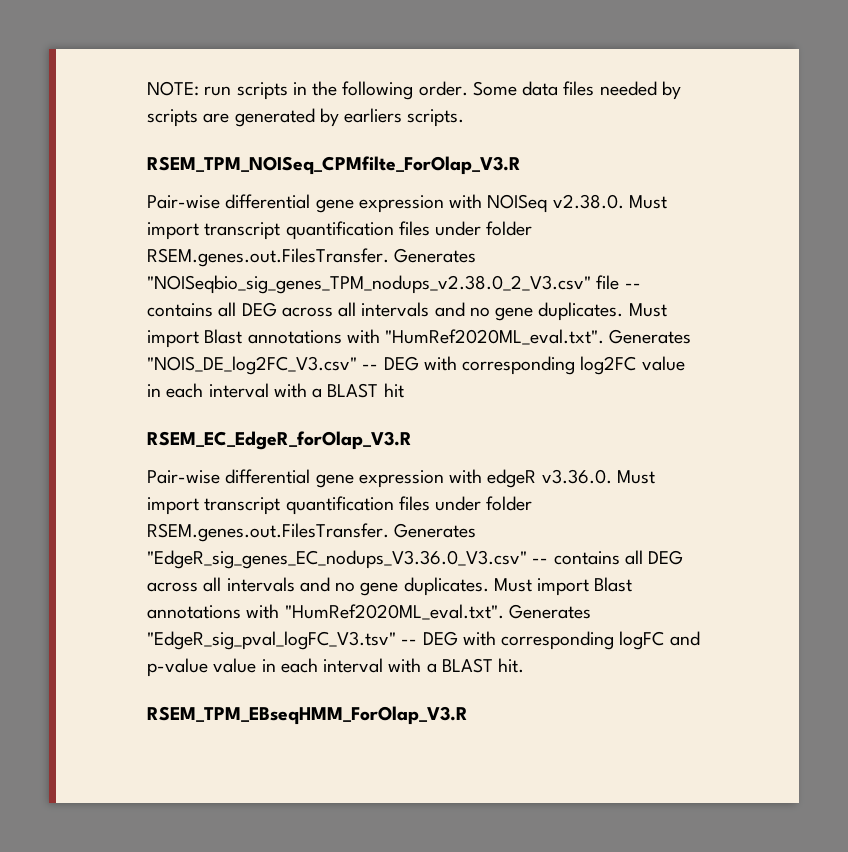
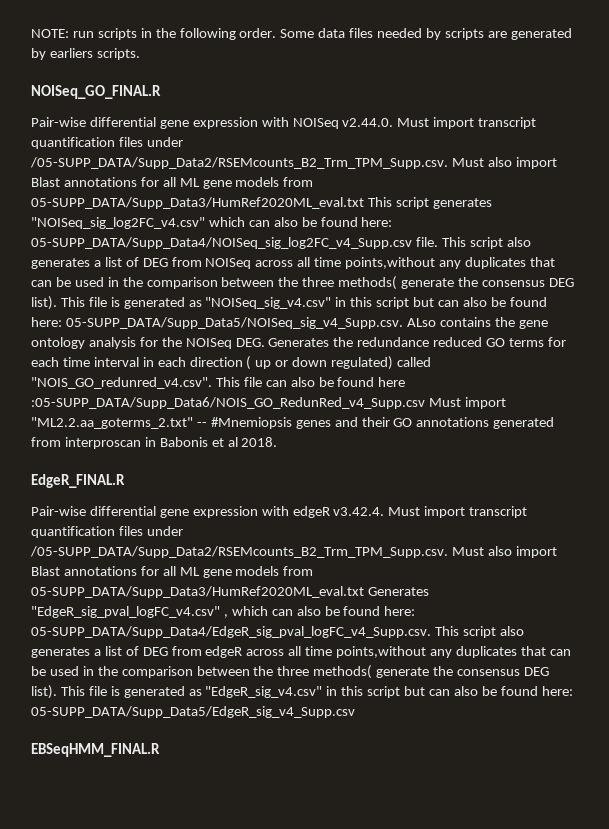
- RSEM_TPM_NOISeq_CPMfilte_ForOlap_V3.R
+ NOISeq_GO_FINAL.R
- Pair-wise differential gene expression with NOISeq v2.38.0. Must import transcript quantification files under folder RSEM.genes.out.FilesTransfer. Generates "NOISeqbio_sig_genes_TPM_nodups_v2.38.0_2_V3.csv" file -- contains all DEG across all intervals and no gene duplicates. Must import Blast annotations with "HumRef2020ML_eval.txt". Generates "NOIS_DE_log2FC_V3.csv" -- DEG with corresponding log2FC value in each interval with a BLAST hit
- RSEM_EC_EdgeR_forOlap_V3.R
+ Pair-wise differential gene expression with NOISeq v2.44.0. Must import transcript quantification files under /05-SUPP_DATA/Supp_Data2/RSEMcounts_B2_Trm_TPM_Supp.csv. Must also import Blast annotations for all ML gene models from 05-SUPP_DATA/Supp_Data3/HumRef2020ML_eval.txt This script generates "NOISeq_sig_log2FC_v4.csv" which can also be found here: 05-SUPP_DATA/Supp_Data4/NOISeq_sig_log2FC_v4_Supp.csv file. This script also generates a list of DEG from NOISeq across all time points,without any duplicates that can be used in the comparison between the three methods( generate the consensus DEG list). This file is generated as "NOISeq_sig_v4.csv" in this script but can also be found here: 05-SUPP_DATA/Supp_Data5/NOISeq_sig_v4_Supp.csv. ALso contains the gene ontology analysis for the NOISeq DEG. Generates the redundance reduced GO terms for each time interval in each direction ( up or down regulated) called "NOIS_GO_redunred_v4.csv". This file can also be found here :05-SUPP_DATA/Supp_Data6/NOIS_GO_RedunRed_v4_Supp.csv Must import "ML2.2.aa_goterms_2.txt" -- #Mnemiopsis genes and their GO annotations generated from interproscan in Babonis et al 2018.
+ EdgeR_FINAL.R
- Pair-wise differential gene expression with edgeR v3.36.0. Must import transcript quantification files under folder RSEM.genes.out.FilesTransfer. Generates "EdgeR_sig_genes_EC_nodups_V3.36.0_V3.csv" -- contains all DEG across all intervals and no gene duplicates. Must import Blast annotations with "HumRef2020ML_eval.txt". Generates "EdgeR_sig_pval_logFC_V3.tsv" -- DEG with corresponding logFC and p-value value in each interval with a BLAST hit.
- RSEM_TPM_EBseqHMM_ForOlap_V3.R
+ Pair-wise differential gene expression with edgeR v3.42.4. Must import transcript quantification files under /05-SUPP_DATA/Supp_Data2/RSEMcounts_B2_Trm_TPM_Supp.csv. Must also import Blast annotations for all ML gene models from 05-SUPP_DATA/Supp_Data3/HumRef2020ML_eval.txt Generates "EdgeR_sig_pval_logFC_v4.csv" , which can also be found here: 05-SUPP_DATA/Supp_Data4/EdgeR_sig_pval_logFC_v4_Supp.csv. This script also generates a list of DEG from edgeR across all time points,without any duplicates that can be used in the comparison between the three methods( generate the consensus DEG list). This file is generated as "EdgeR_sig_v4.csv" in this script but can also be found here: 05-SUPP_DATA/Supp_Data5/EdgeR_sig_v4_Supp.csv
+ EBSeqHMM_FINAL.R

